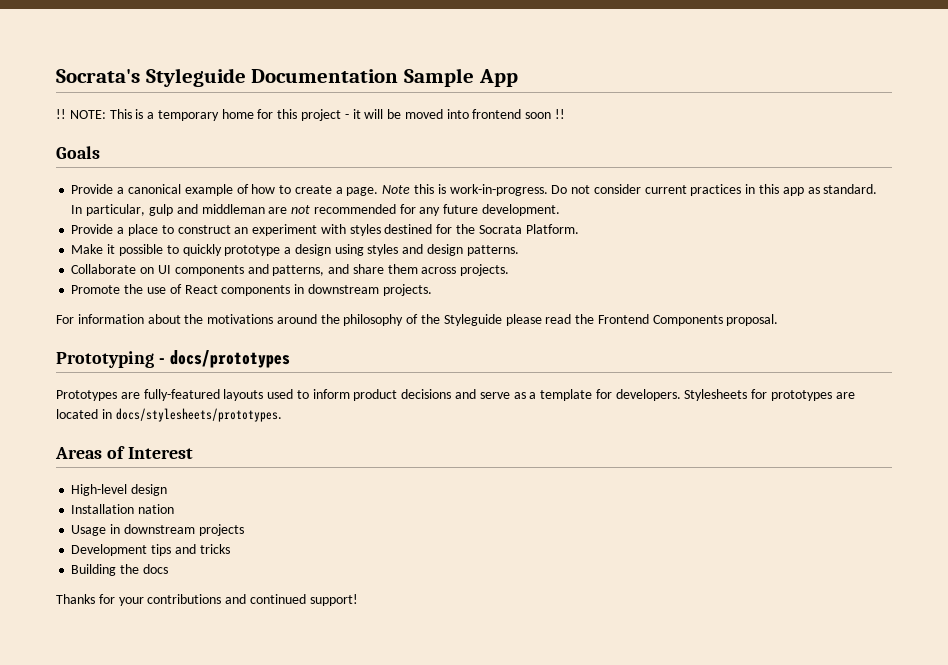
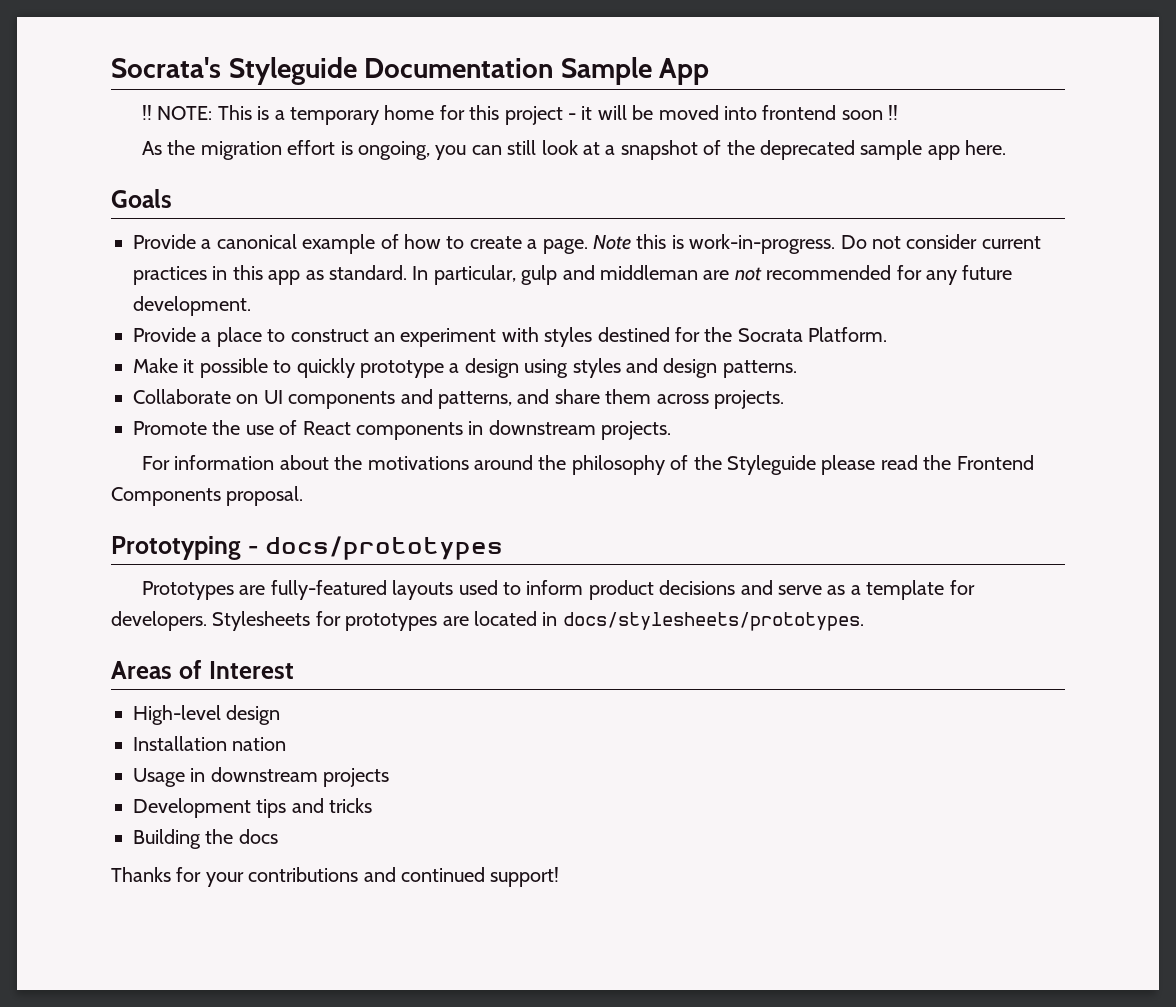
+ As the migration effort is ongoing, you can still look at a snapshot of the deprecated sample app here.

